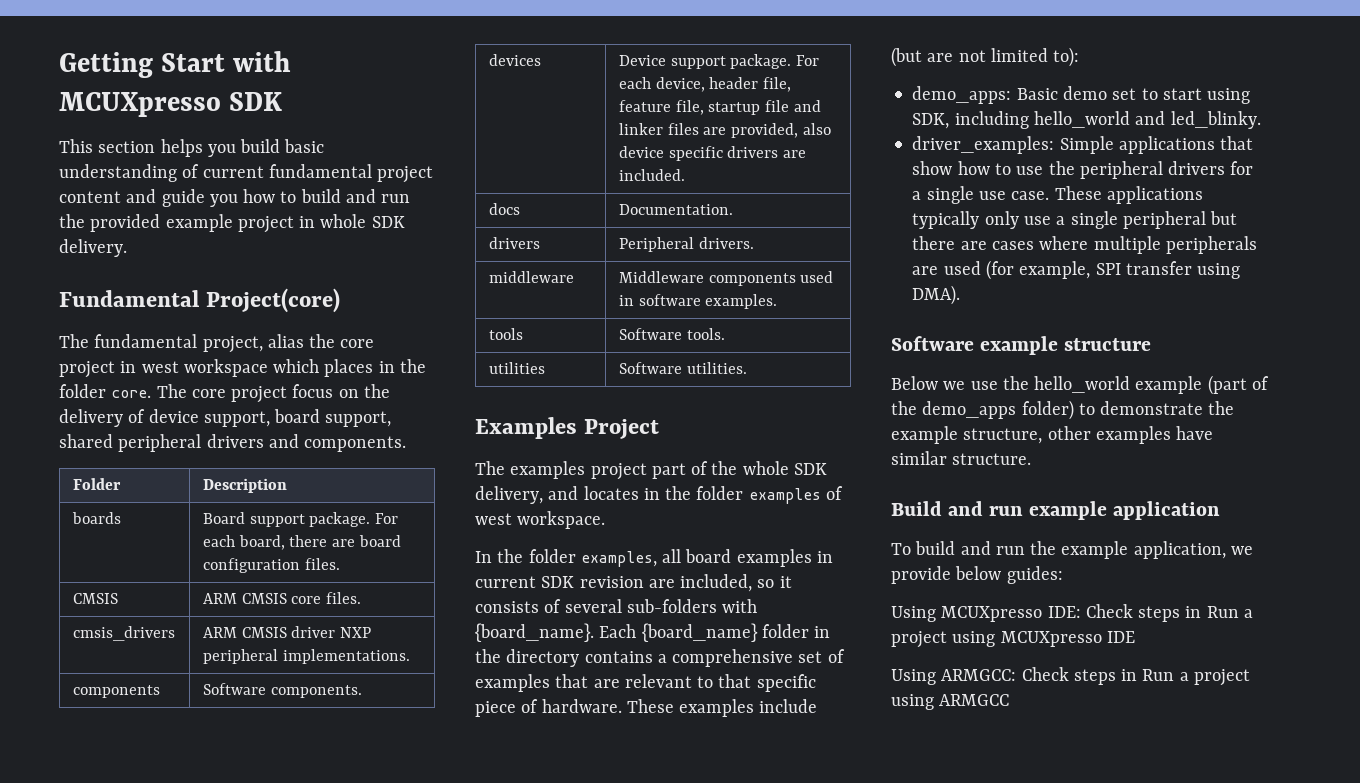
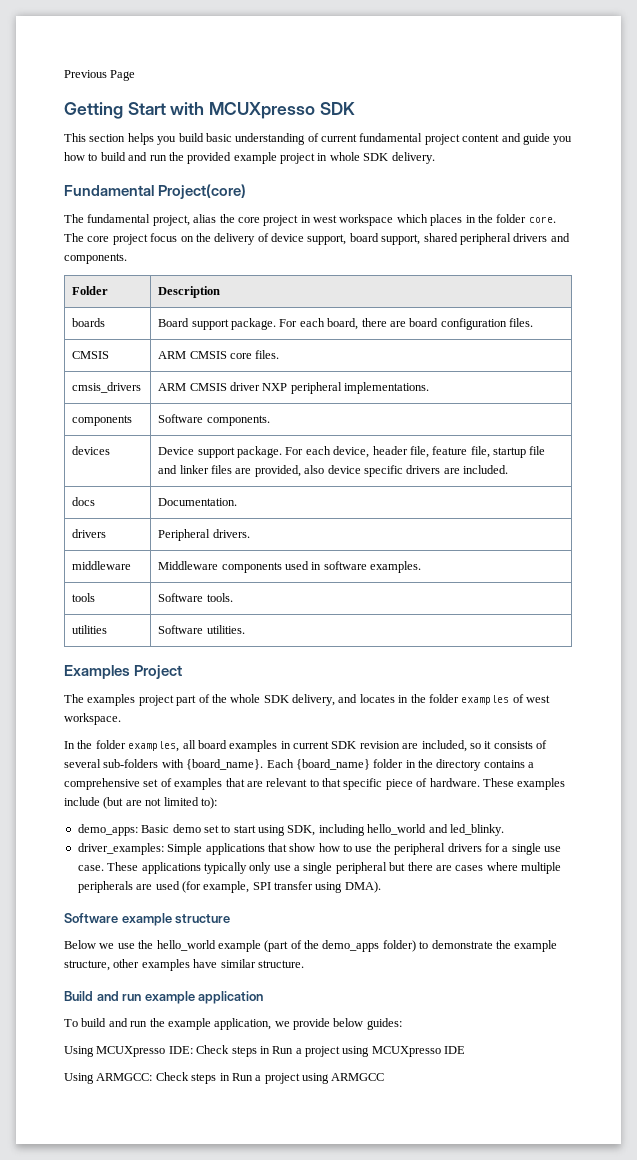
+ Previous Page

